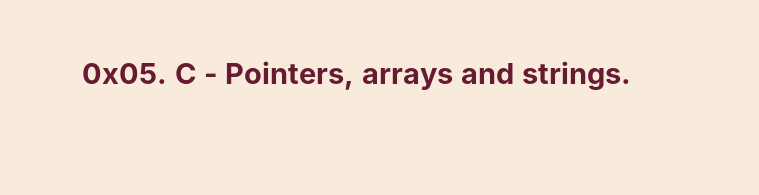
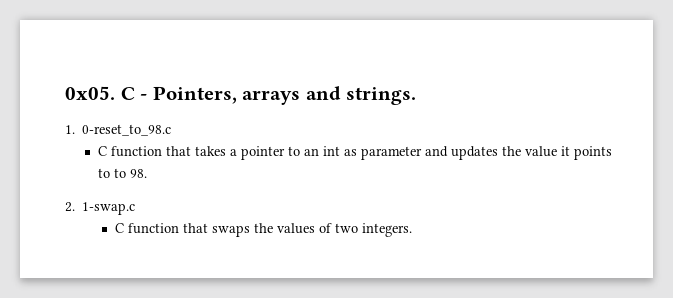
+ 1. 0-reset_to_98.c
+ C function that takes a pointer to an int as parameter and updates the value it points to to 98.
+ 2. 1-swap.c
+ C function that swaps the values of two integers.

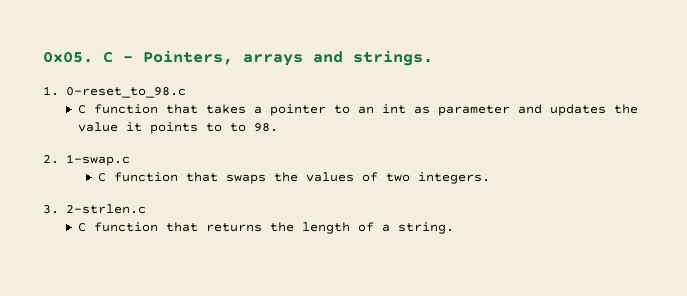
+ 3. 2-strlen.c
+ C function that returns the length of a string.

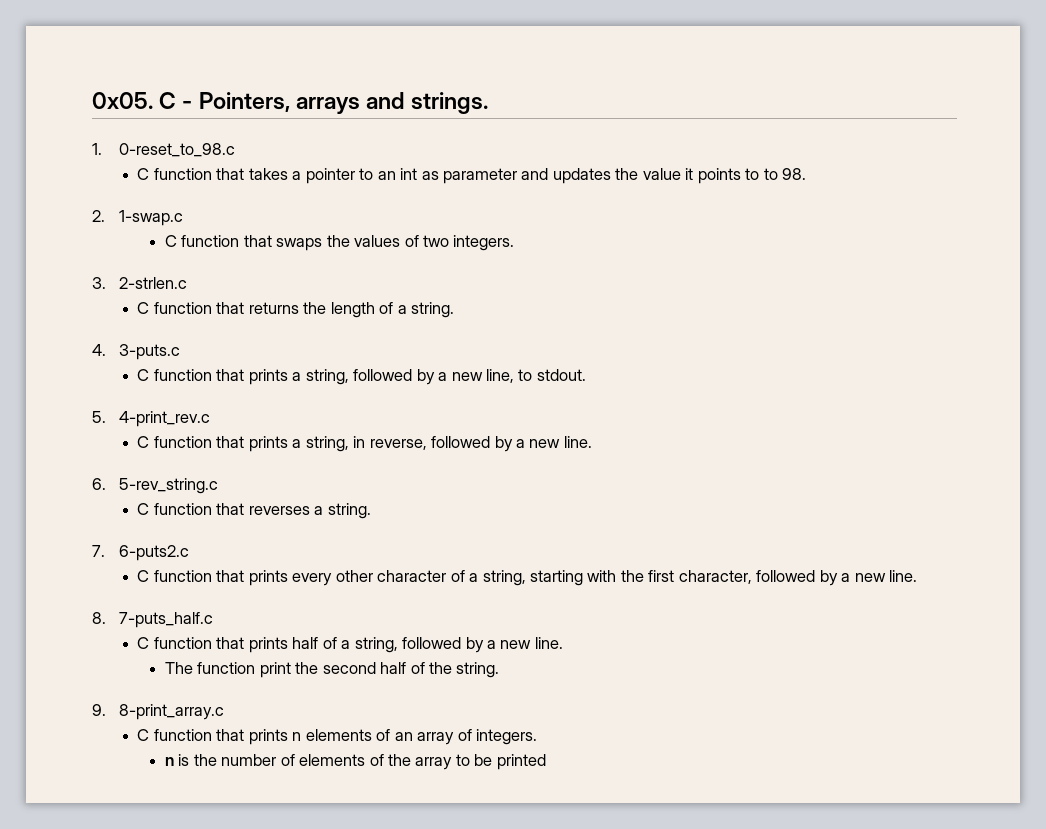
+ 4. 3-puts.c
+ C function that prints a string, followed by a new line, to stdout.
+ 5. 4-print_rev.c
+ C function that prints a string, in reverse, followed by a new line.
+ 6. 5-rev_string.c
+ C function that reverses a string.
+ 7. 6-puts2.c
+ C function that prints every other character of a string, starting with the first character, followed by a new line.
+ 8. 7-puts_half.c
+ C function that prints half of a string, followed by a new line.
+ The function print the second half of the string.
+ 9. 8-print_array.c
+ C function that prints n elements of an array of integers.
+ n is the number of elements of the array to be printed

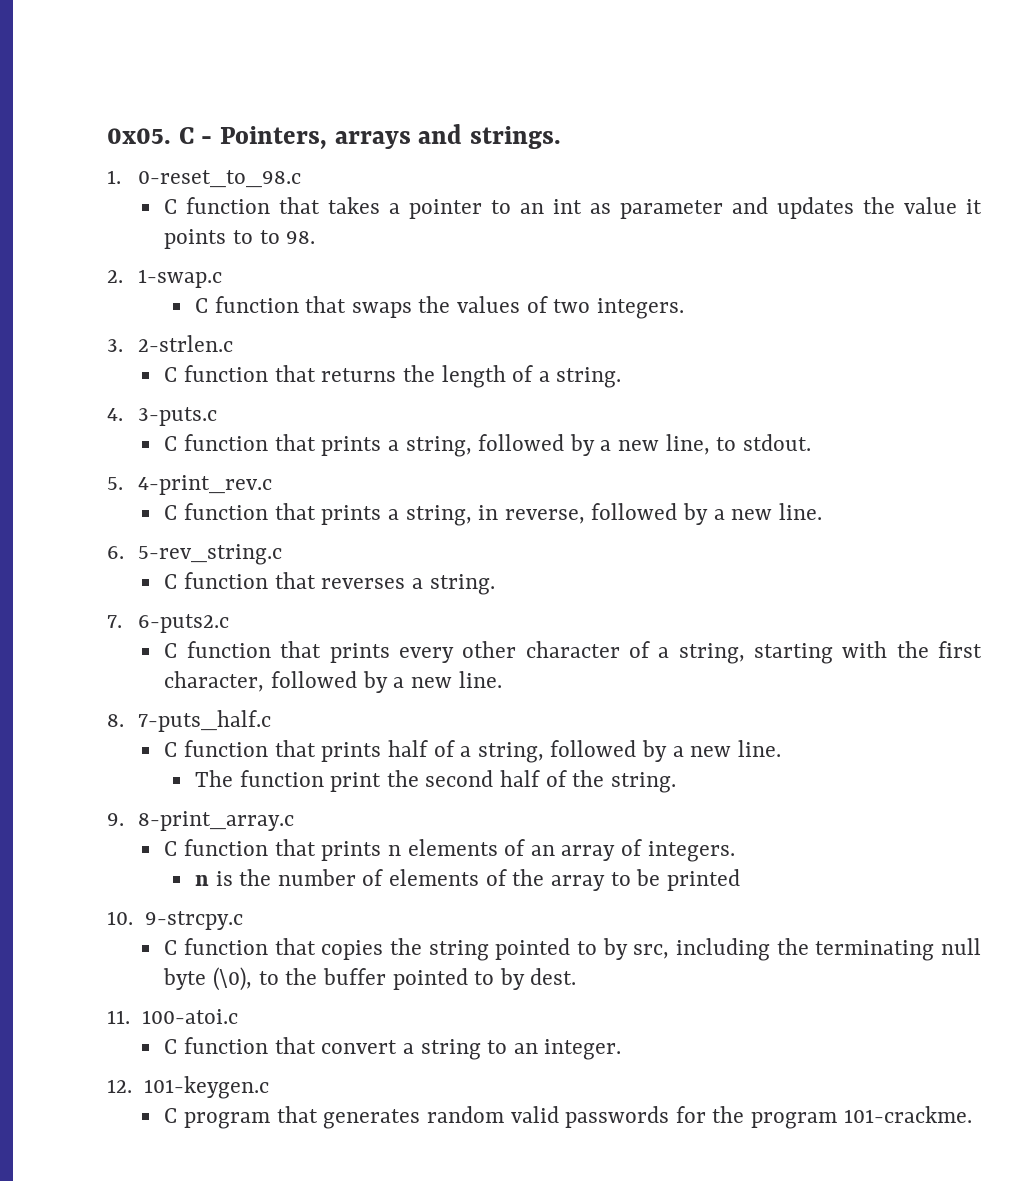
+ 10. 9-strcpy.c
+ C function that copies the string pointed to by src, including the terminating null byte (\0), to the buffer pointed to by dest.
+ 11. 100-atoi.c
+ C function that convert a string to an integer.
+ 12. 101-keygen.c
+ C program that generates random valid passwords for the program 101-crackme.

